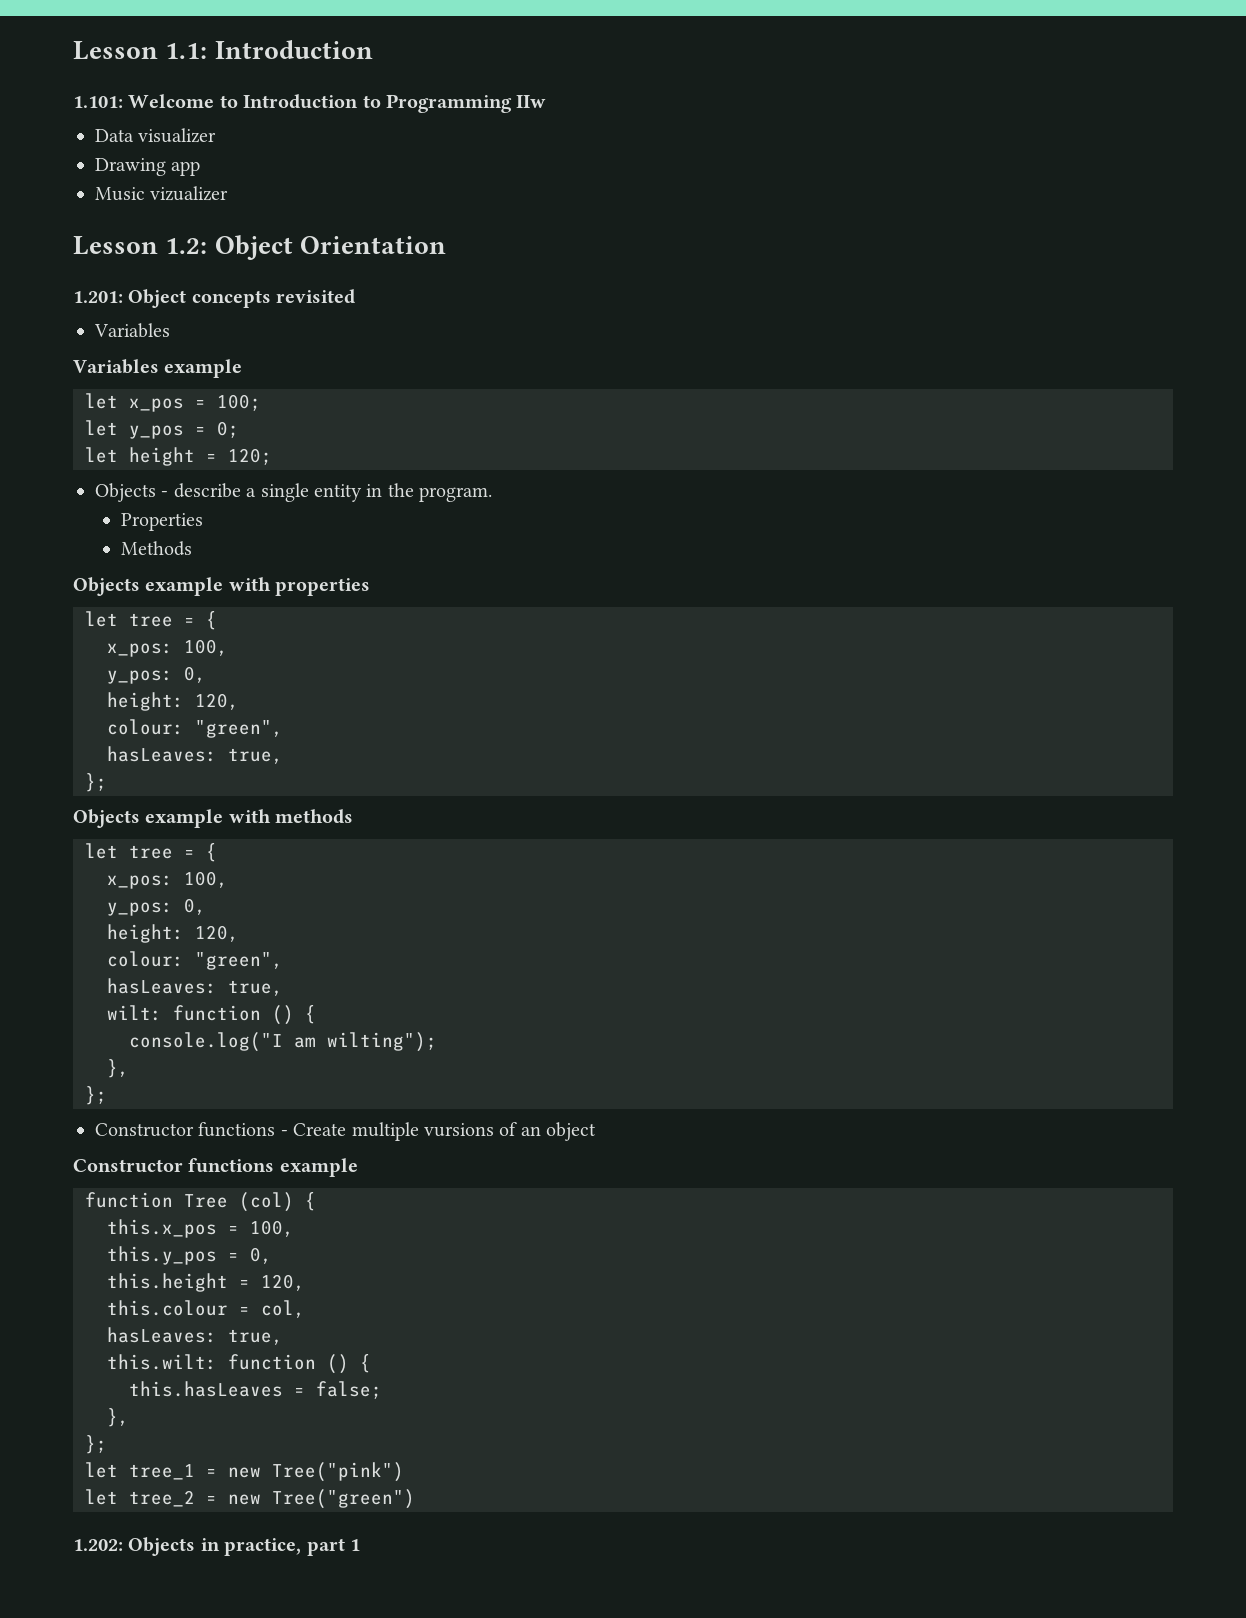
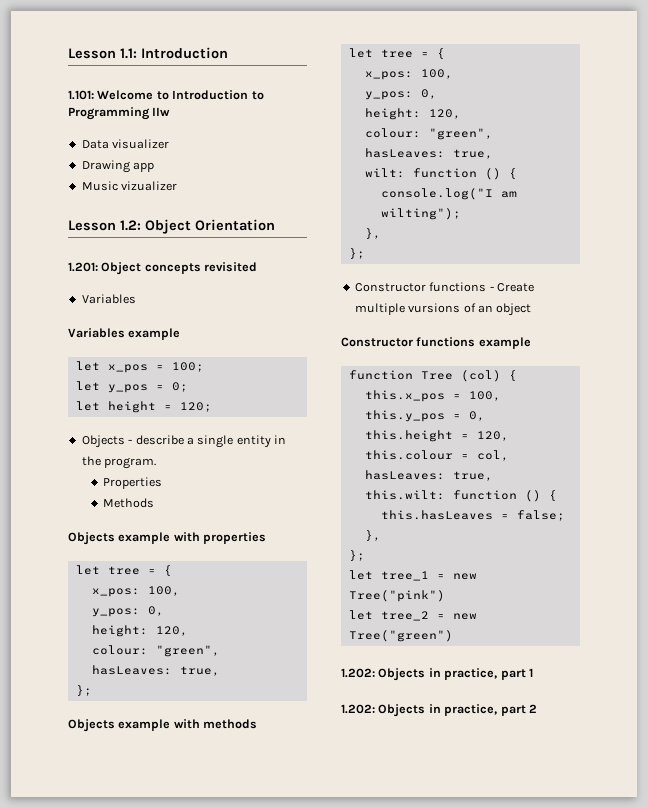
+ 1.202: Objects in practice, part 2

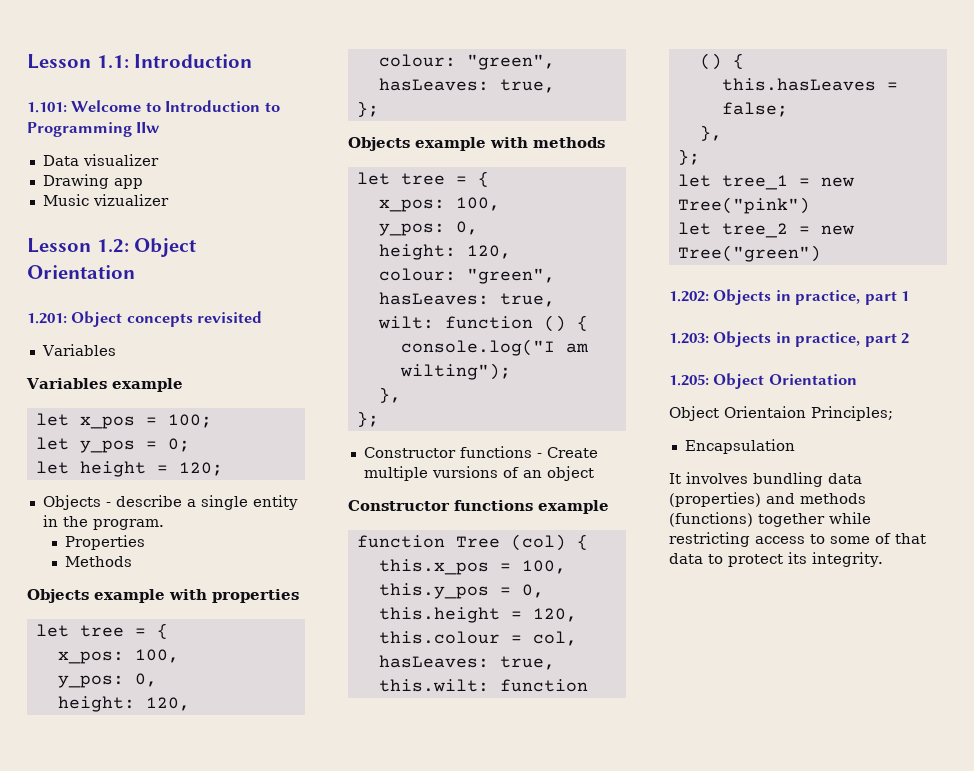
- 1.202: Objects in practice, part 2
+ 1.203: Objects in practice, part 2
+ 1.205: Object Orientation
+ Object Orientaion Principles;
+ Encapsulation
+ It involves bundling data (properties) and methods (functions) together while restricting access to some of that data to protect its integrity.

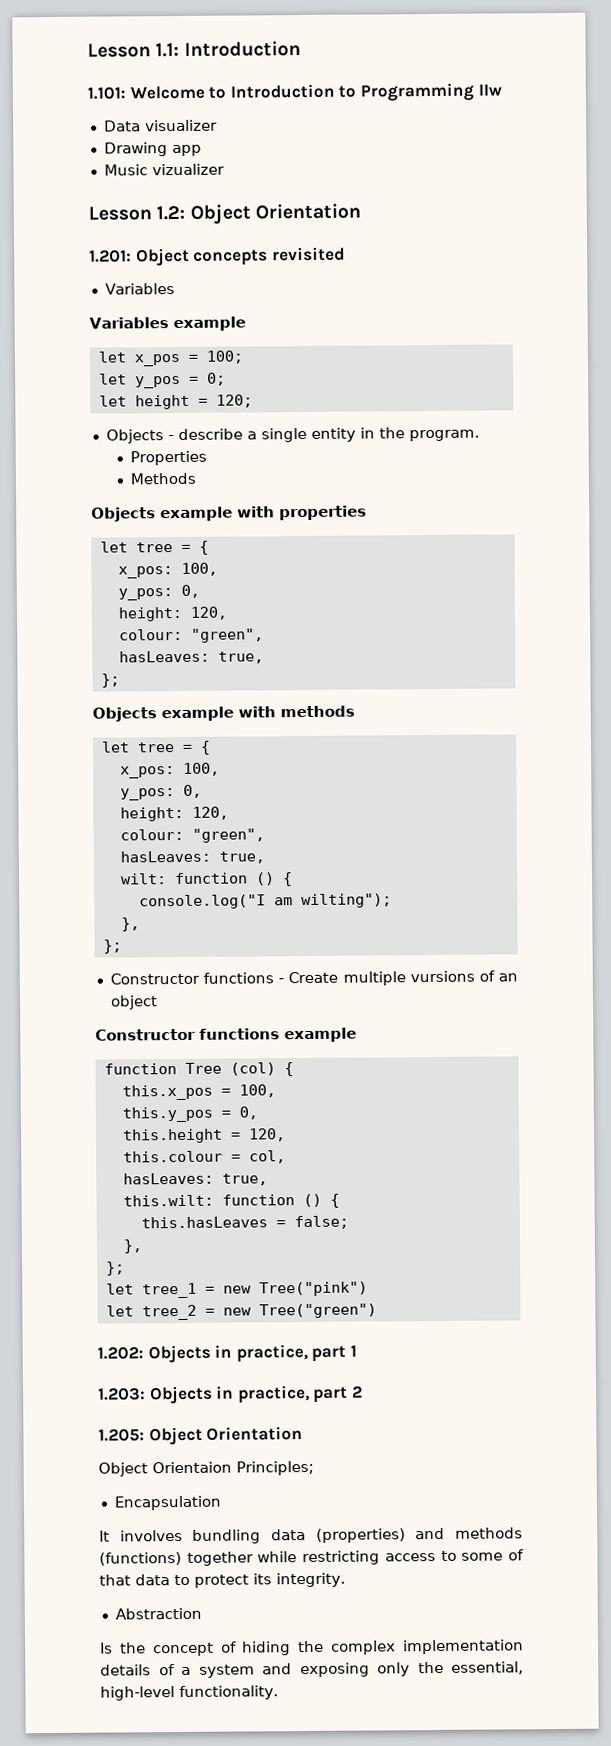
+ Abstraction
+ Is the concept of hiding the complex implementation details of a system and exposing only the essential, high-level functionality.

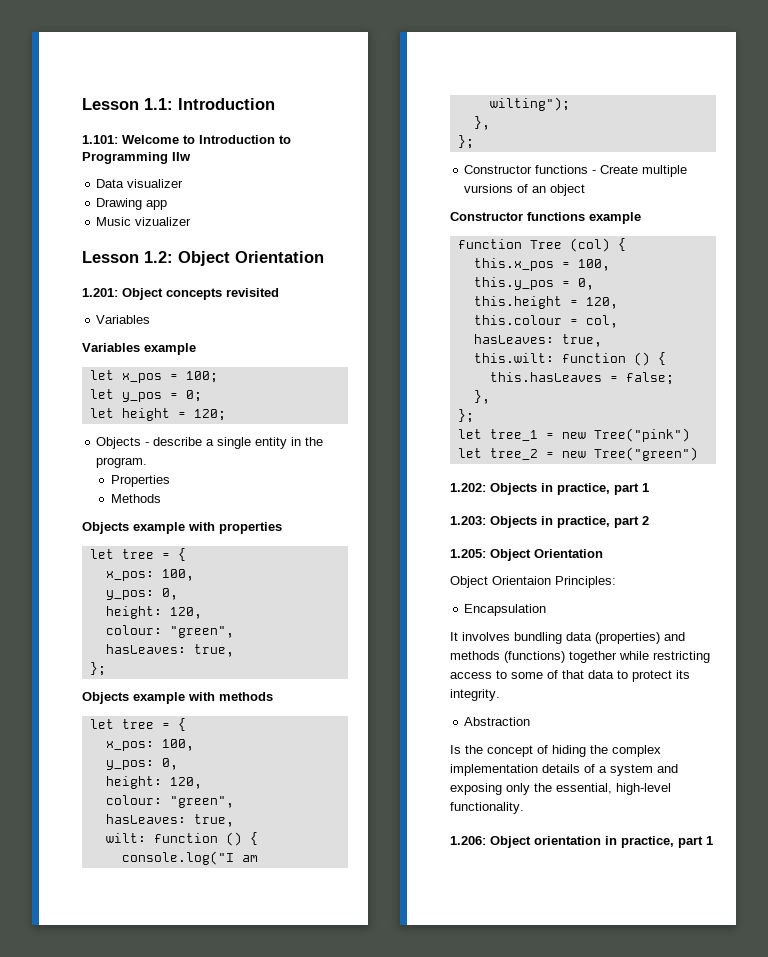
- Object Orientaion Principles;
+ Object Orientaion Principles:
+ 1.206: Object orientation in practice, part 1

